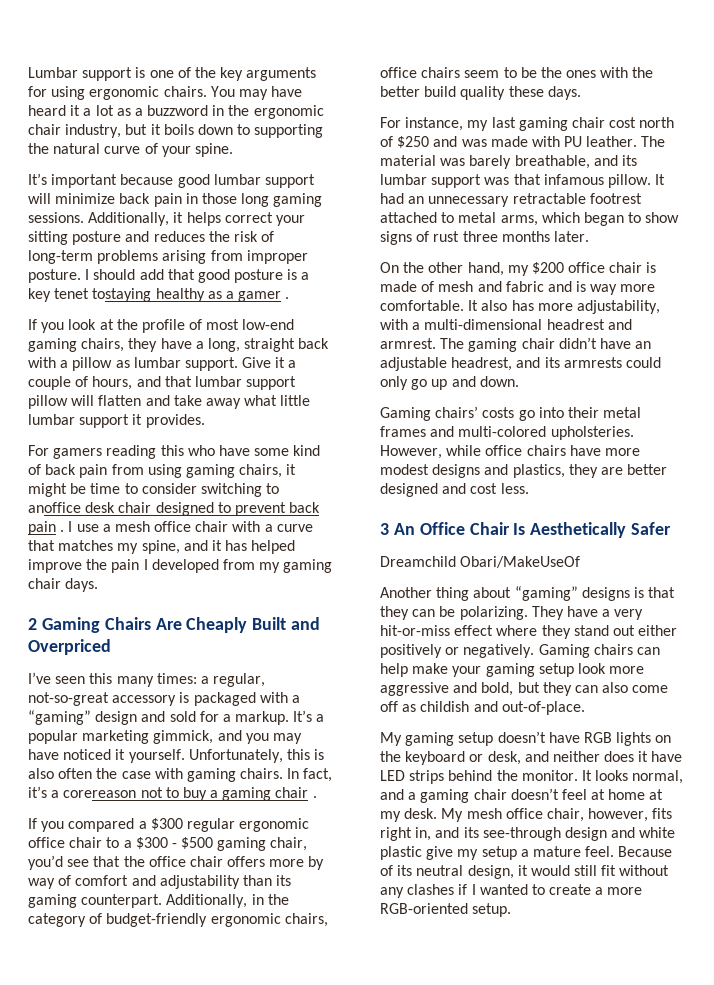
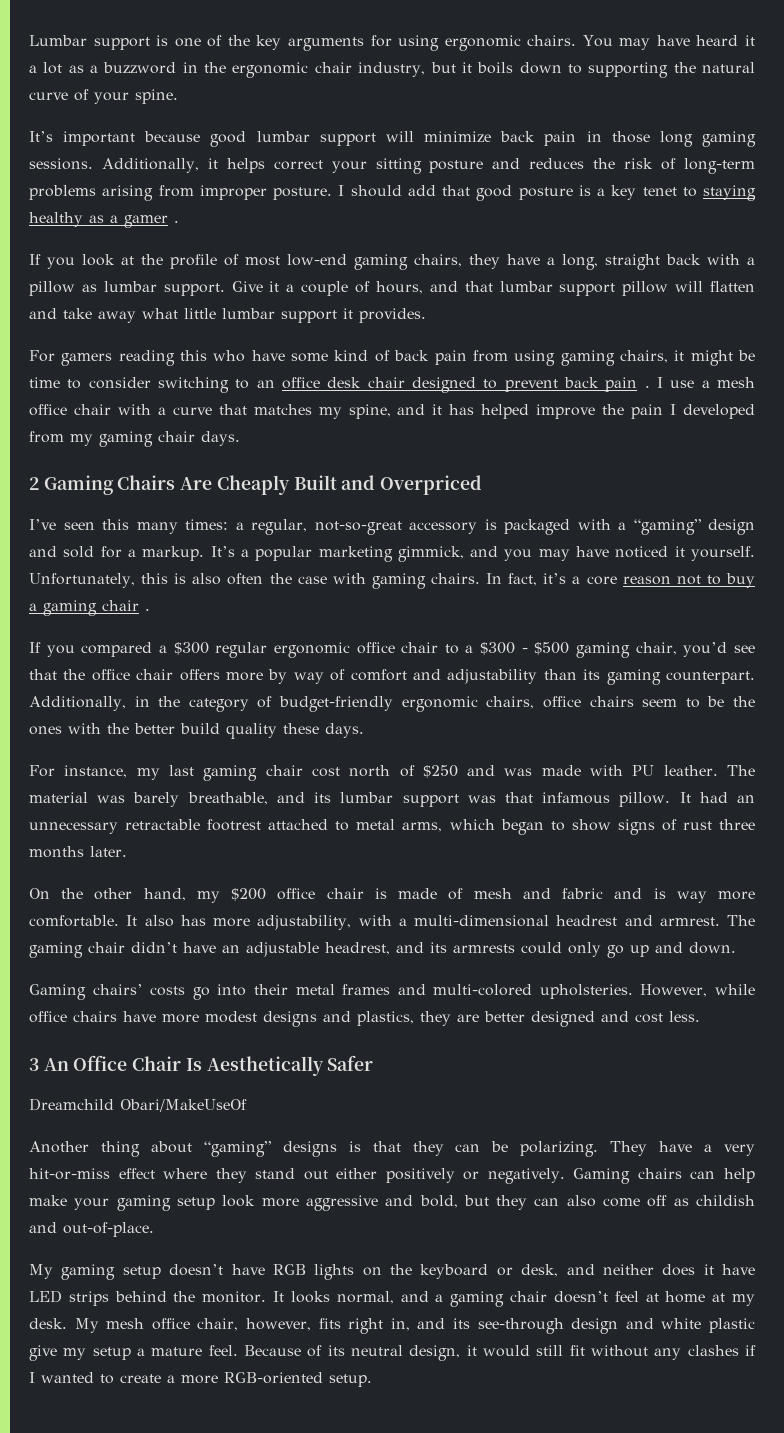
- I should add that good posture is a key tenet tostaying healthy as a gamer .
+ I should add that good posture is a key tenet to staying healthy as a gamer .
- For gamers reading this who have some kind of back pain from using gaming chairs, it might be time to consider switching to anoffice desk chair designed to prevent back pain .
+ For gamers reading this who have some kind of back pain from using gaming chairs, it might be time to consider switching to an office desk chair designed to prevent back pain .
- In fact, it’s a corereason not to buy a gaming chair .
+ In fact, it’s a core reason not to buy a gaming chair .

